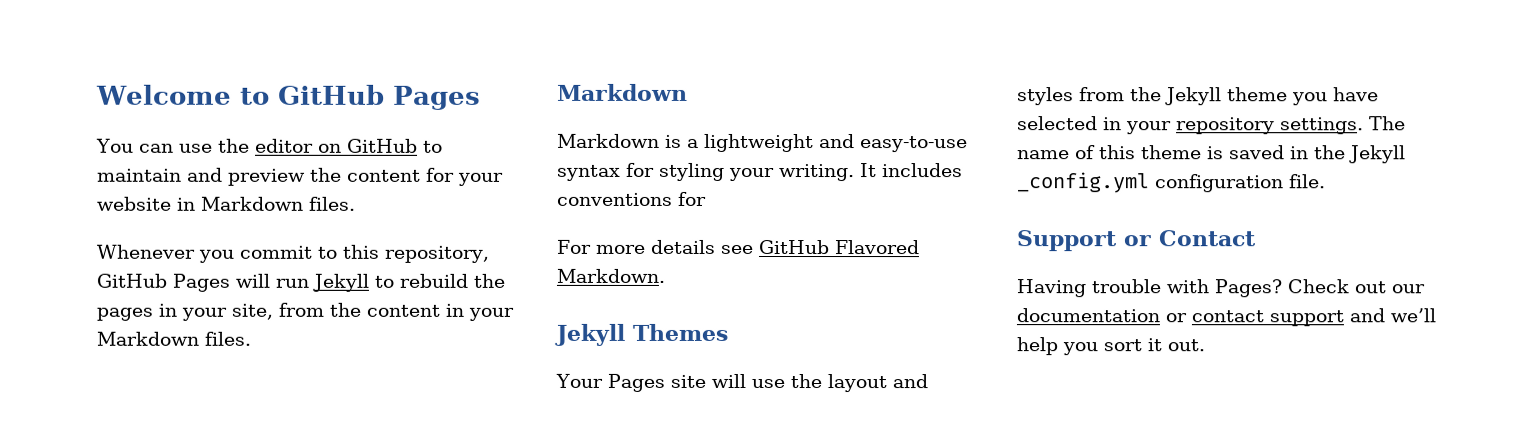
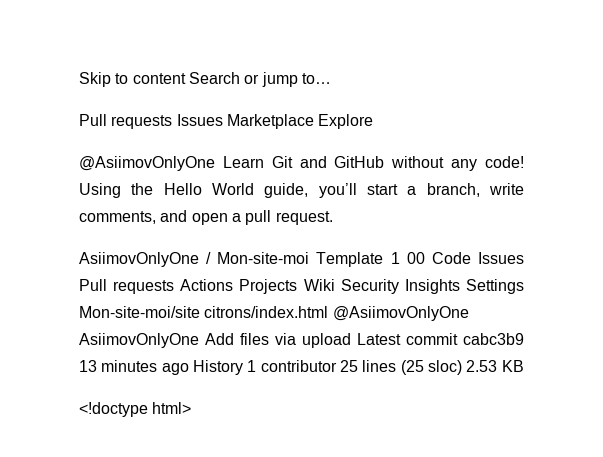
- Welcome to GitHub Pages
- You can use the editor on GitHub to maintain and preview the content for your website in Markdown files.
- Whenever you commit to this repository, GitHub Pages will run Jekyll to rebuild the pages in your site, from the content in your Markdown files.
- Markdown
- Markdown is a lightweight and easy-to-use syntax for styling your writing. It includes conventions for
- For more details see GitHub Flavored Markdown.
- Jekyll Themes
- Your Pages site will use the layout and styles from the Jekyll theme you have selected in your repository settings. The name of this theme is saved in the Jekyll _config.yml configuration file.
- Support or Contact
- Having trouble with Pages? Check out our documentation or contact support and we’ll help you sort it out.
+ Skip to content Search or jump to…
+ Pull requests Issues Marketplace Explore
+ @AsiimovOnlyOne Learn Git and GitHub without any code! Using the Hello World guide, you’ll start a branch, write comments, and open a pull request.
+ AsiimovOnlyOne / Mon-site-moi Template 1 00 Code Issues Pull requests Actions Projects Wiki Security Insights Settings Mon-site-moi/site citrons/index.html @AsiimovOnlyOne AsiimovOnlyOne Add files via upload Latest commit cabc3b9 13 minutes ago History 1 contributor 25 lines (25 sloc) 2.53 KB
+ <!doctype html>

